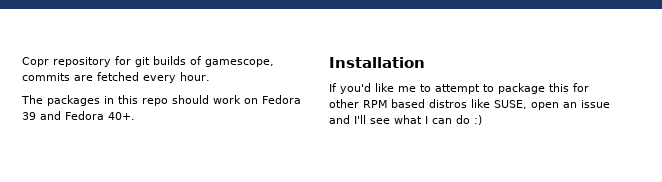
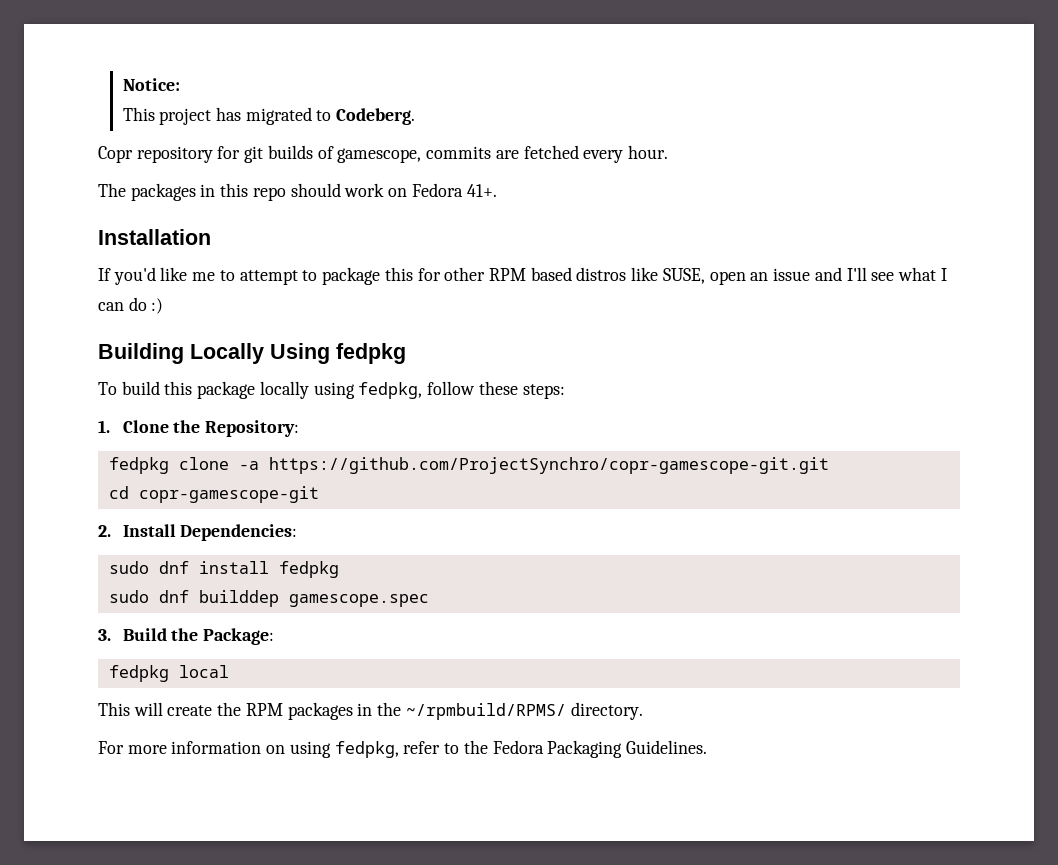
+ Notice:
+ This project has migrated to Codeberg.
- The packages in this repo should work on Fedora 39 and Fedora 40+.
+ The packages in this repo should work on Fedora 41+.
+ Building Locally Using fedpkg
+ To build this package locally using fedpkg, follow these steps:
+ 1. Clone the Repository:
+ fedpkg clone -a https://github.com/ProjectSynchro/copr-gamescope-git.git
+ cd copr-gamescope-git
+ 2. Install Dependencies:
+ sudo dnf install fedpkg
+ sudo dnf builddep gamescope.spec
+ 3. Build the Package:
+ fedpkg local
+ This will create the RPM packages in the ~/rpmbuild/RPMS/ directory.
+ For more information on using fedpkg, refer to the Fedora Packaging Guidelines.

